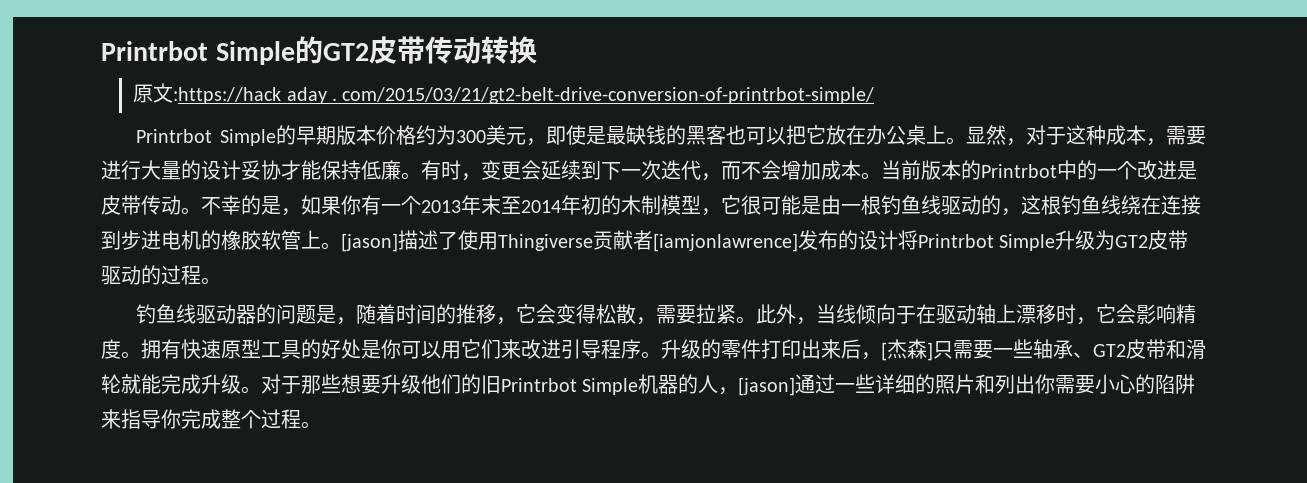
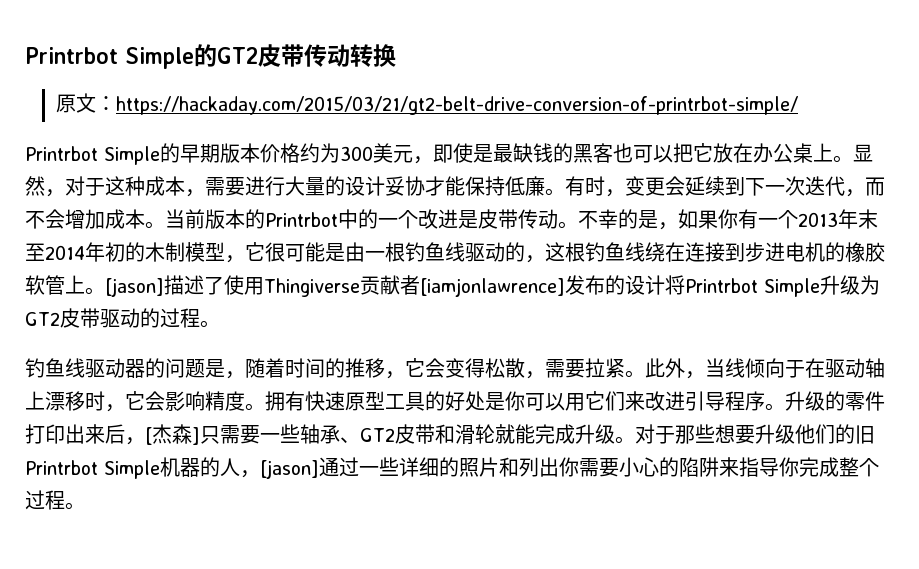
- 原文:https://hack aday . com/2015/03/21/gt2-belt-drive-conversion-of-printrbot-simple/
+ 原文：https://hackaday.com/2015/03/21/gt2-belt-drive-conversion-of-printrbot-simple/

